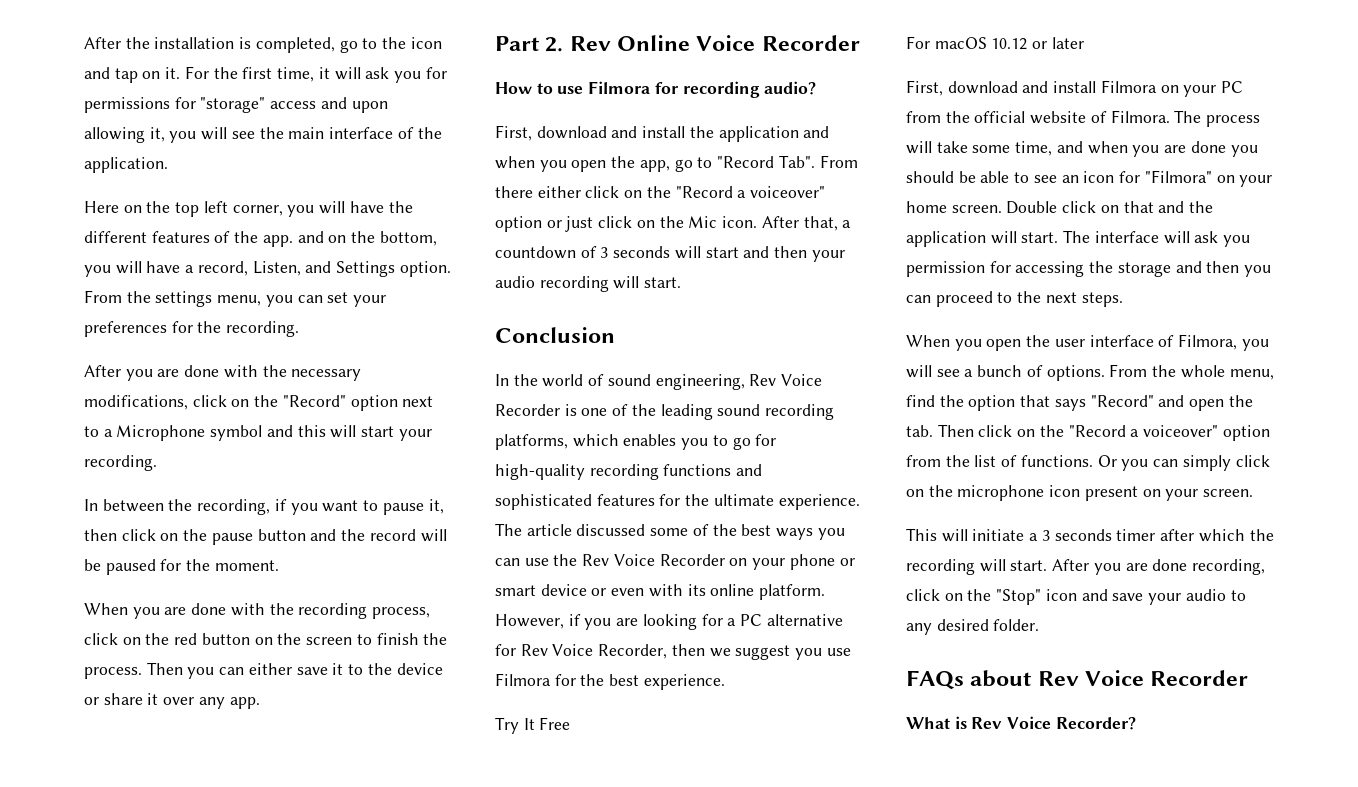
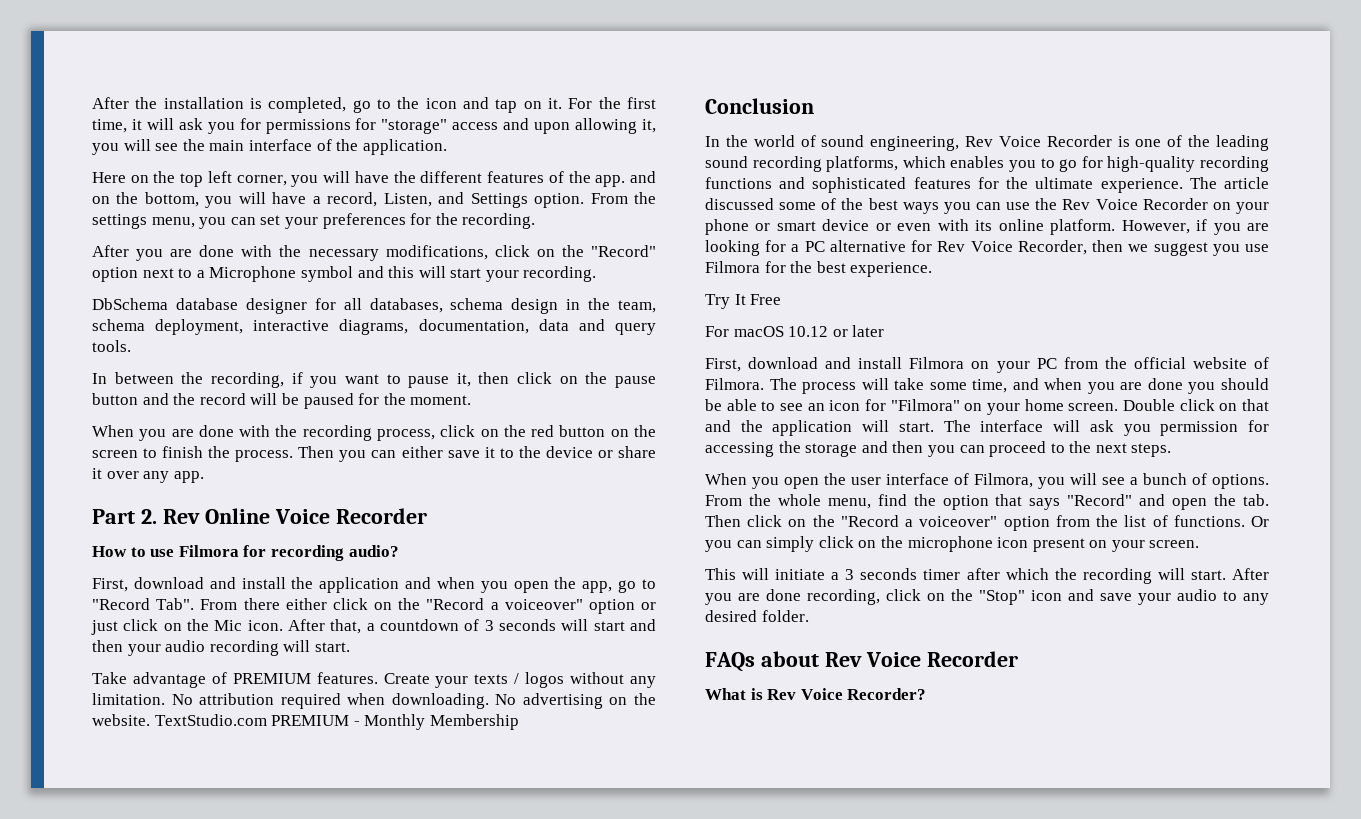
+ DbSchema database designer for all databases, schema design in the team, schema deployment, interactive diagrams, documentation, data and query tools.
+ Take advantage of PREMIUM features. Create your texts / logos without any limitation. No attribution required when downloading. No advertising on the website. TextStudio.com PREMIUM - Monthly Membership

